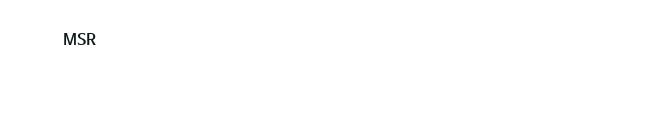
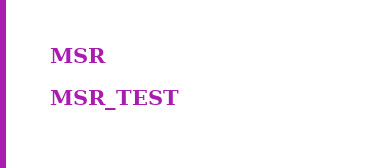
+ MSR_TEST

